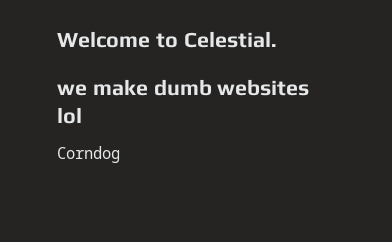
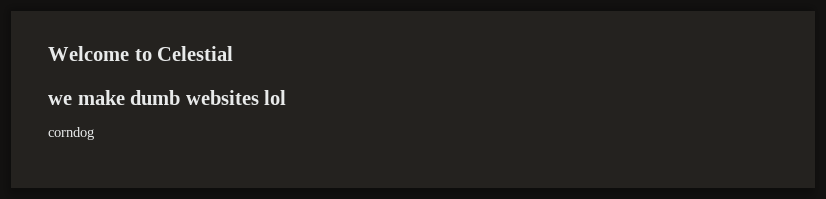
- Welcome to Celestial.
+ Welcome to Celestial
- Corndog
+ corndog

